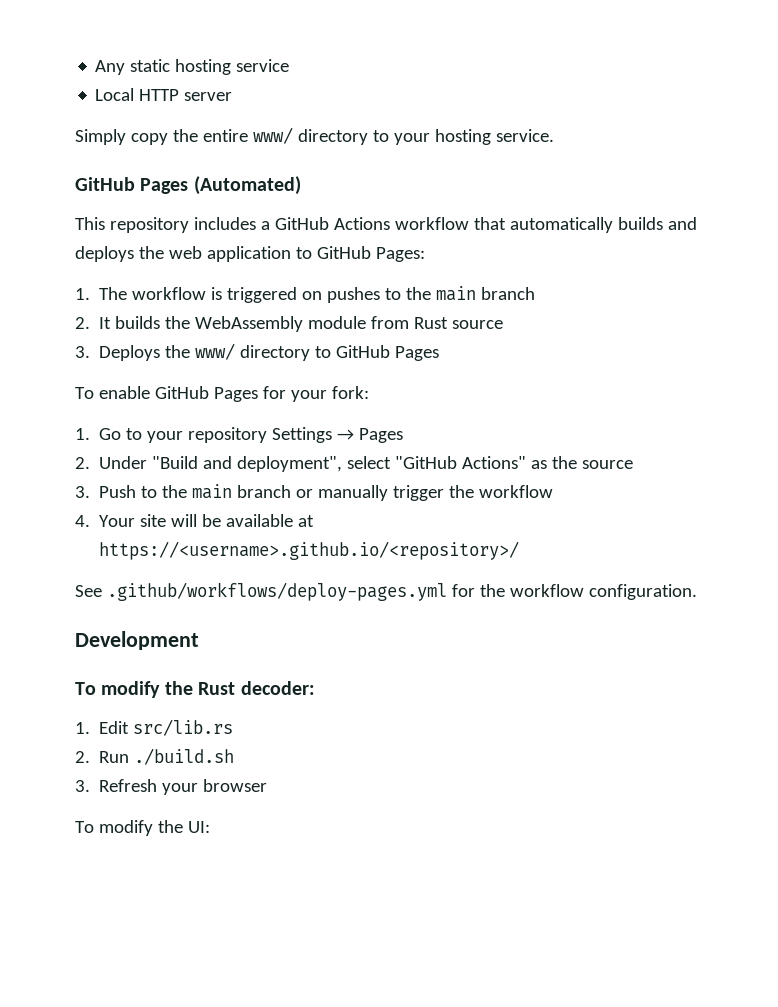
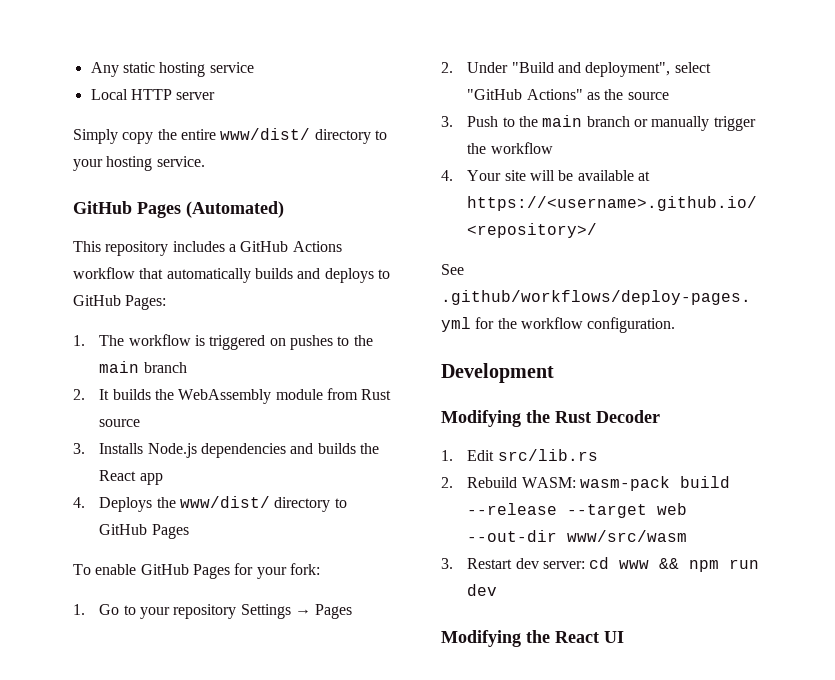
- Simply copy the entire www/ directory to your hosting service.
+ Simply copy the entire www/dist/ directory to your hosting service.
- This repository includes a GitHub Actions workflow that automatically builds and deploys the web application to GitHub Pages:
+ This repository includes a GitHub Actions workflow that automatically builds and deploys to GitHub Pages:
- 3. Deploys the www/ directory to GitHub Pages
+ 3. Installs Node.js dependencies and builds the React app
+ 4. Deploys the www/dist/ directory to GitHub Pages
- To modify the Rust decoder:
+ Modifying the Rust Decoder
- 2. Run ./build.sh
- 3. Refresh your browser
- To modify the UI:
+ 2. Rebuild WASM: wasm-pack build --release --target web --out-dir www/src/wasm
+ 3. Restart dev server: cd www && npm run dev
+ Modifying the React UI

